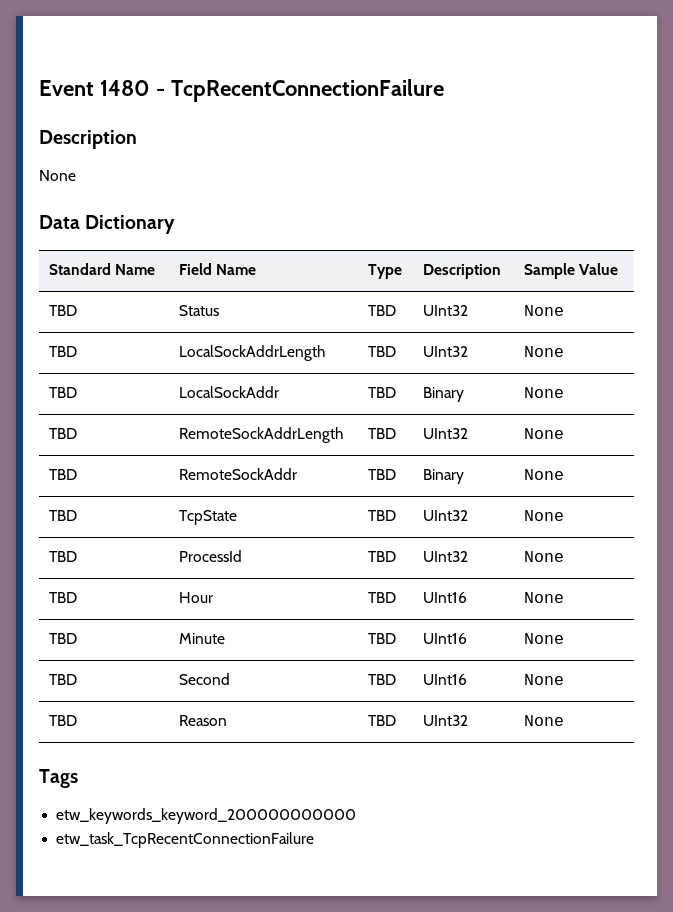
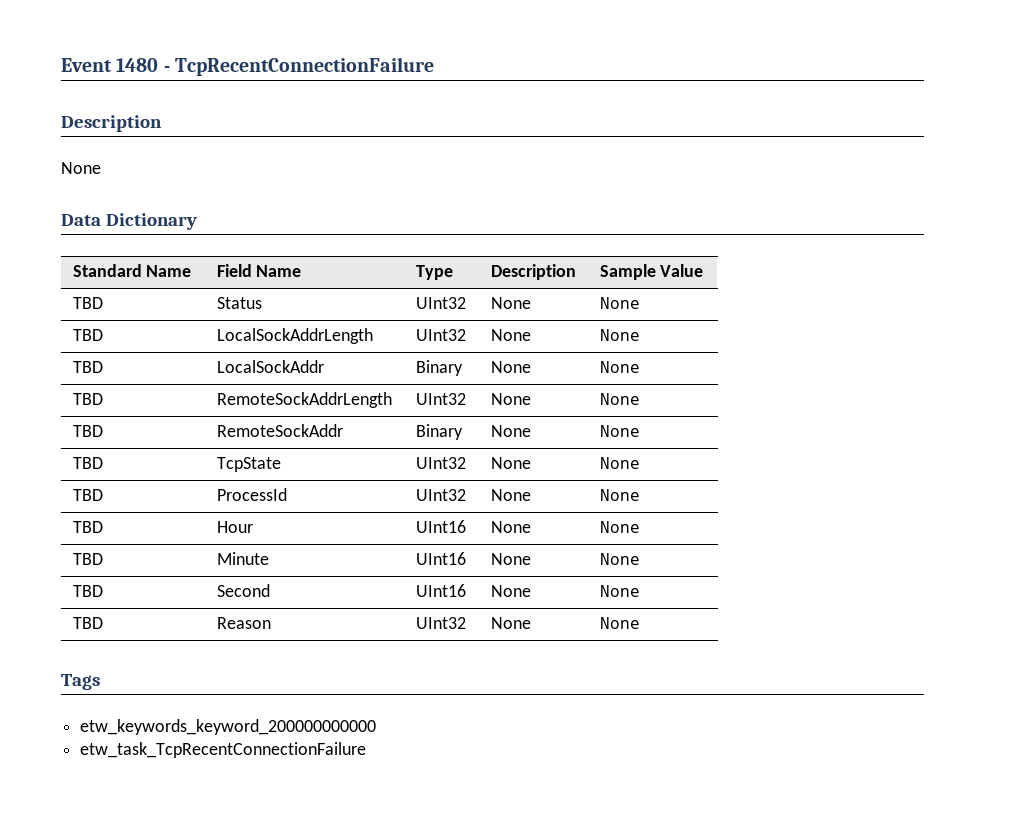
- TBD | Status | TBD | UInt32 | None
+ TBD | Status | UInt32 | None | None
- TBD | LocalSockAddrLength | TBD | UInt32 | None
+ TBD | LocalSockAddrLength | UInt32 | None | None
- TBD | LocalSockAddr | TBD | Binary | None
+ TBD | LocalSockAddr | Binary | None | None
- TBD | RemoteSockAddrLength | TBD | UInt32 | None
+ TBD | RemoteSockAddrLength | UInt32 | None | None
- TBD | RemoteSockAddr | TBD | Binary | None
+ TBD | RemoteSockAddr | Binary | None | None
- TBD | TcpState | TBD | UInt32 | None
+ TBD | TcpState | UInt32 | None | None
- TBD | ProcessId | TBD | UInt32 | None
+ TBD | ProcessId | UInt32 | None | None
- TBD | Hour | TBD | UInt16 | None
+ TBD | Hour | UInt16 | None | None
- TBD | Minute | TBD | UInt16 | None
+ TBD | Minute | UInt16 | None | None
- TBD | Second | TBD | UInt16 | None
+ TBD | Second | UInt16 | None | None
- TBD | Reason | TBD | UInt32 | None
+ TBD | Reason | UInt32 | None | None

